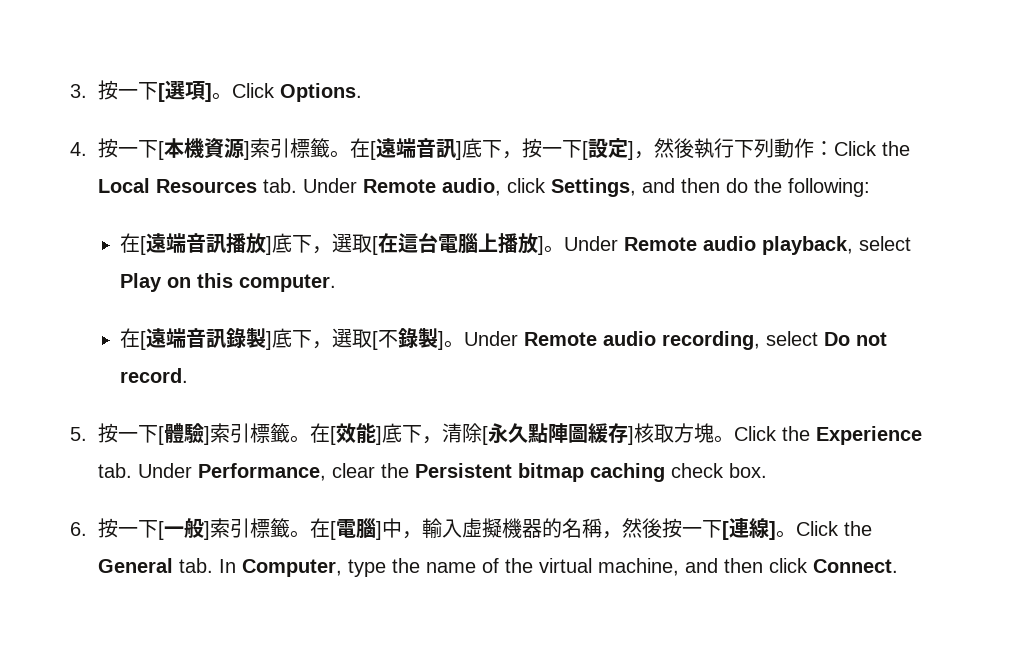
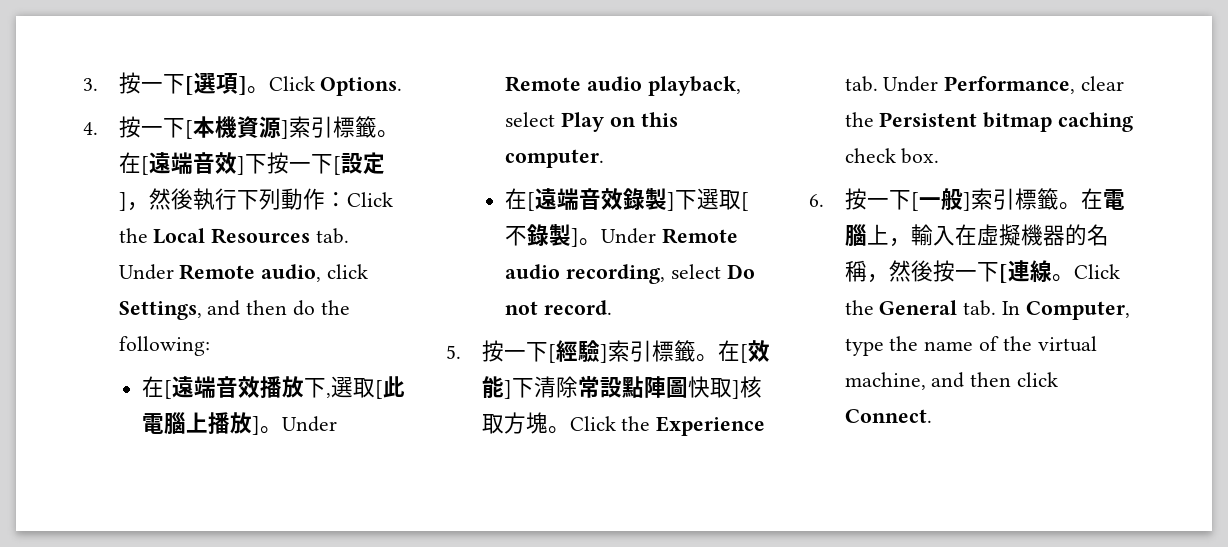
- 在[遠端音訊]底下，按一下[設定]，然後執行下列動作：Click the Local Resources tab. Under Remote audio, click Settings, and then do the following:
+ 在[遠端音效]下按一下[設定]，然後執行下列動作：Click the Local Resources tab. Under Remote audio, click Settings, and then do the following:
- 在[遠端音訊播放]底下，選取[在這台電腦上播放]。
+ 在[遠端音效播放下,選取[此電腦上播放]。
- 在[遠端音訊錄製]底下，選取[不錄製]。
+ 在[遠端音效錄製]下選取[不錄製]。
- 5.按一下[體驗]索引標籤。
+ 5.按一下[經驗]索引標籤。
- 在[效能]底下，清除[永久點陣圖緩存]核取方塊。
+ 在[效能]下清除常設點陣圖快取]核取方塊。
- 在[電腦]中，輸入虛擬機器的名稱，然後按一下[連線]。
+ 在電腦上，輸入在虛擬機器的名稱，然後按一下[連線。

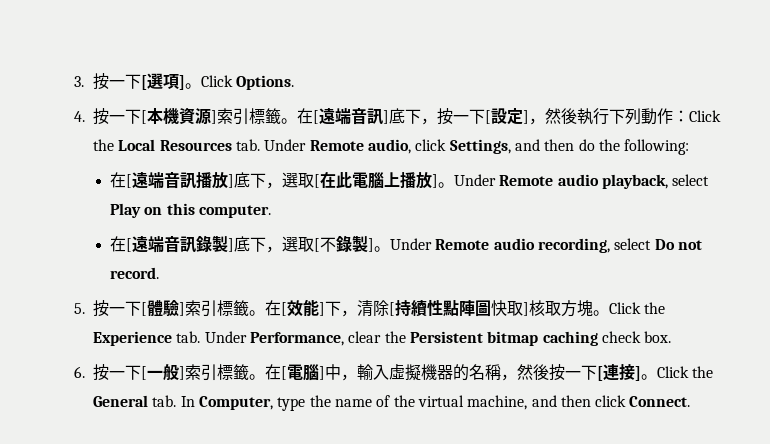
- 在[遠端音效]下按一下[設定]，然後執行下列動作：Click the Local Resources tab. Under Remote audio, click Settings, and then do the following:
+ 在[遠端音訊]底下，按一下[設定]，然後執行下列動作：Click the Local Resources tab. Under Remote audio, click Settings, and then do the following:
- 在[遠端音效播放下,選取[此電腦上播放]。
+ 在[遠端音訊播放]底下，選取[在此電腦上播放]。
- 在[遠端音效錄製]下選取[不錄製]。
+ 在[遠端音訊錄製]底下，選取[不錄製]。
- 5.按一下[經驗]索引標籤。
+ 5.按一下[體驗]索引標籤。
- 在[效能]下清除常設點陣圖快取]核取方塊。
+ 在[效能]下，清除[持續性點陣圖快取]核取方塊。
- 在電腦上，輸入在虛擬機器的名稱，然後按一下[連線。
+ 在[電腦]中，輸入虛擬機器的名稱，然後按一下[連接]。

